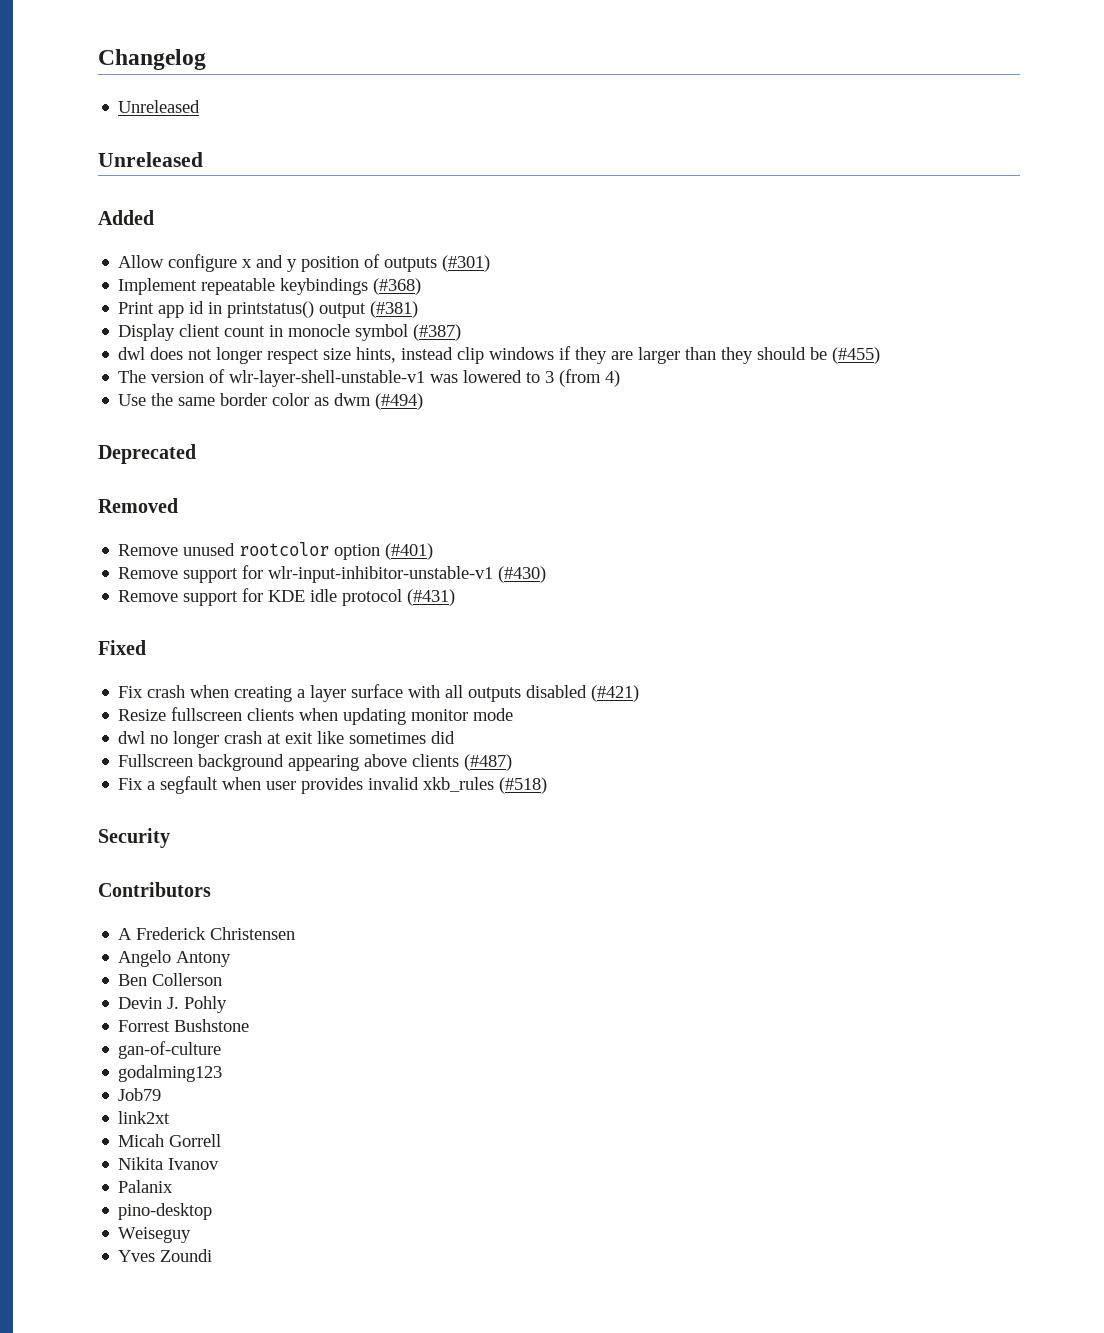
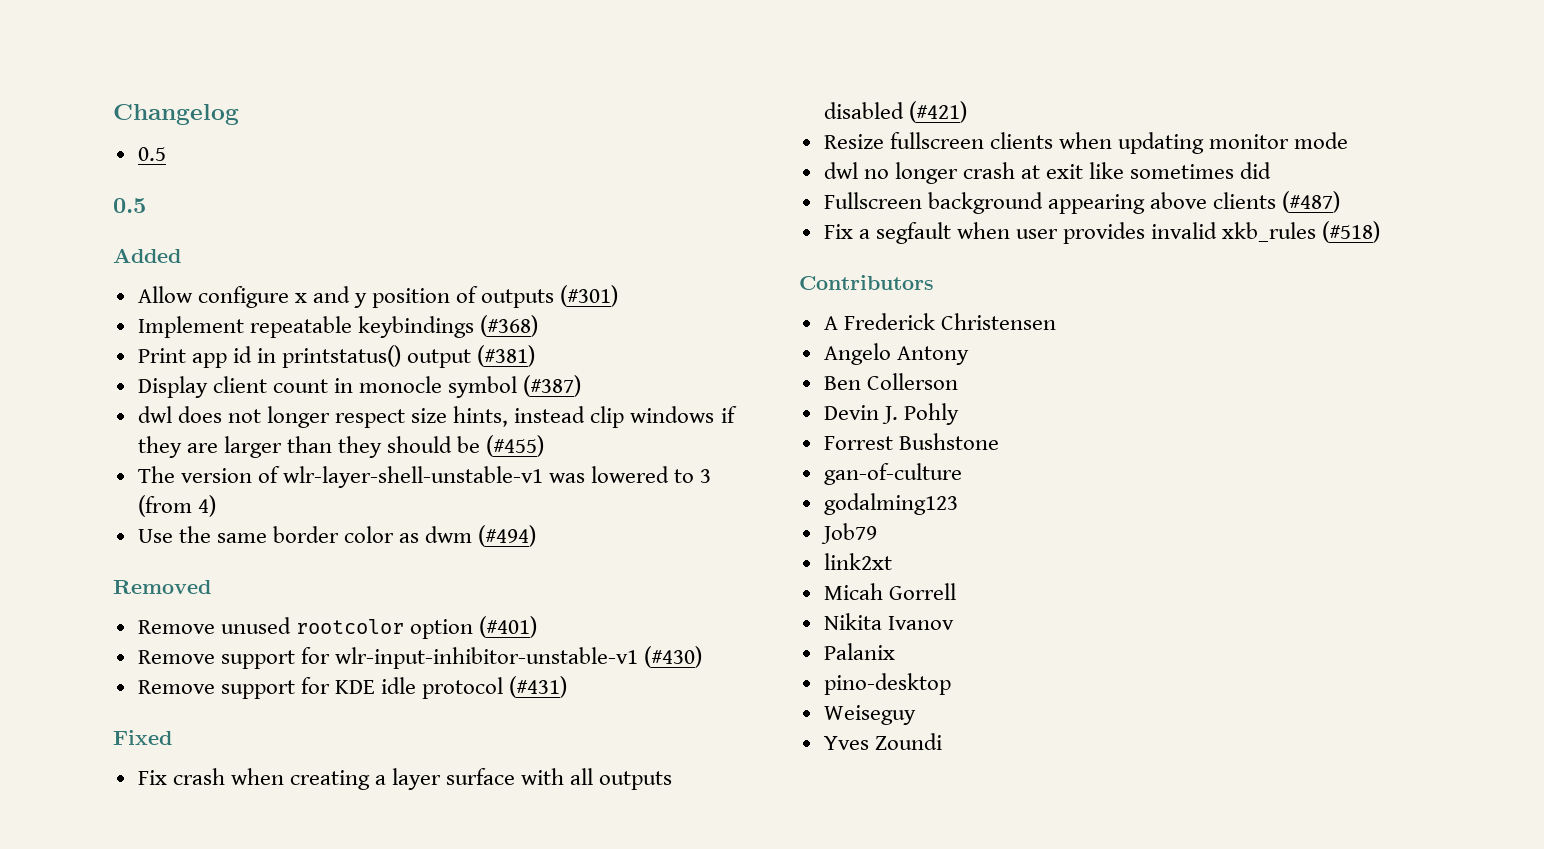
  Changelog
- Unreleased
- Unreleased
+ 0.5
+ 0.5
- Deprecated
- Security

